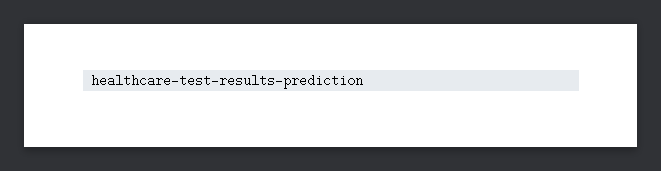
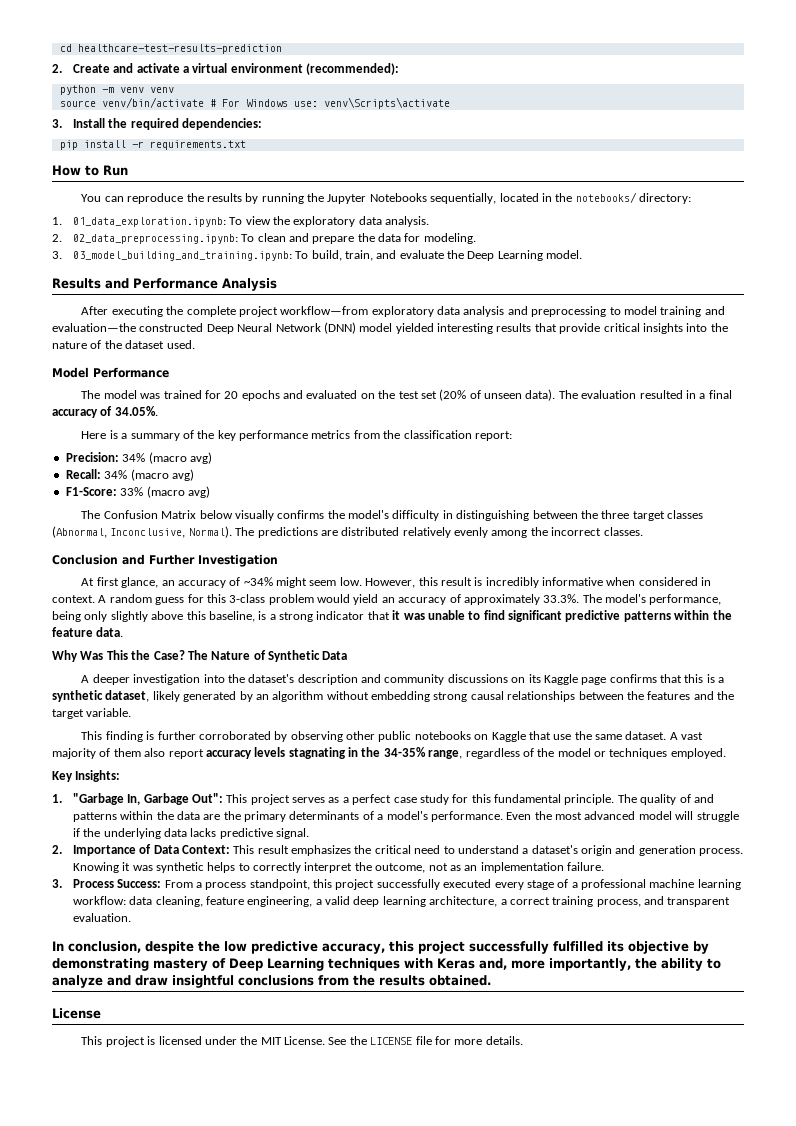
- healthcare-test-results-prediction
+ cd healthcare-test-results-prediction
+ 2. Create and activate a virtual environment (recommended):
+ python -m venv venv
+ source venv/bin/activate # For Windows use: venv\Scripts\activate
+ 3. Install the required dependencies:
+ pip install -r requirements.txt
+ How to Run
+ You can reproduce the results by running the Jupyter Notebooks sequentially, located in the notebooks/ directory:
+ 1. 01_data_exploration.ipynb: To view the exploratory data analysis.
+ 2. 02_data_preprocessing.ipynb: To clean and prepare the data for modeling.
+ 3. 03_model_building_and_training.ipynb: To build, train, and evaluate the Deep Learning model.
+ Results and Performance Analysis
+ After executing the complete project workflow—from exploratory data analysis and preprocessing to model training and evaluation—the constructed Deep Neural Network (DNN) model yielded interesting results that provide critical insights into the nature of the dataset used.
+ Model Performance
+ The model was trained for 20 epochs and evaluated on the test set (20% of unseen data). The evaluation resulted in a final accuracy of 34.05%.
+ Here is a summary of the key performance metrics from the classification report:
+ Precision: 34% (macro avg)
+ Recall: 34% (macro avg)
+ F1-Score: 33% (macro avg)
+ The Confusion Matrix below visually confirms the model's difficulty in distinguishing between the three target classes (Abnormal, Inconclusive, Normal). The predictions are distributed relatively evenly among the incorrect classes.
+ Conclusion and Further Investigation
+ At first glance, an accuracy of ~34% might seem low. However, this result is incredibly informative when considered in context. A random guess for this 3-class problem would yield an accuracy of approximately 33.3%. The model's performance, being only slightly above this baseline, is a strong indicator that it was unable to find significant predictive patterns within the feature data.
+ Why Was This the Case? The Nature of Synthetic Data
+ A deeper investigation into the dataset's description and community discussions on its Kaggle page confirms that this is a synthetic dataset, likely generated by an algorithm without embedding strong causal relationships between the features and the target variable.
+ This finding is further corroborated by observing other public notebooks on Kaggle that use the same dataset. A vast majority of them also report accuracy levels stagnating in the 34-35% range, regardless of the model or techniques employed.
+ Key Insights:
+ 1. "Garbage In, Garbage Out": This project serves as a perfect case study for this fundamental principle. The quality of and patterns within the data are the primary determinants of a model's performance. Even the most advanced model will struggle if the underlying data lacks predictive signal.
+ 2. Importance of Data Context: This result emphasizes the critical need to understand a dataset's origin and generation process. Knowing it was synthetic helps to correctly interpret the outcome, not as an implementation failure.
+ 3. Process Success: From a process standpoint, this project successfully executed every stage of a professional machine learning workflow: data cleaning, feature engineering, a valid deep learning architecture, a correct training process, and transparent evaluation.
+ In conclusion, despite the low predictive accuracy, this project successfully fulfilled its objective by demonstrating mastery of Deep Learning techniques with Keras and, more importantly, the ability to analyze and draw insightful conclusions from the results obtained.
+ License
+ This project is licensed under the MIT License. See the LICENSE file for more details.

